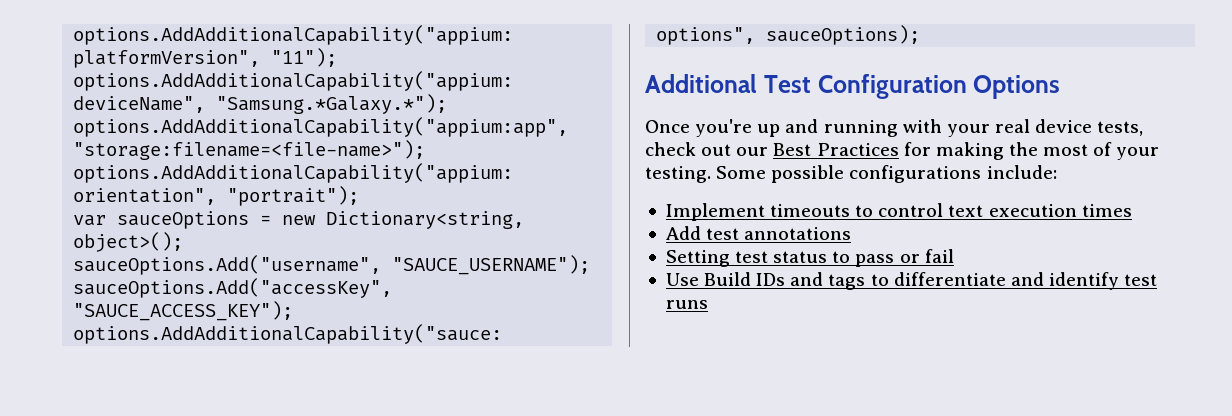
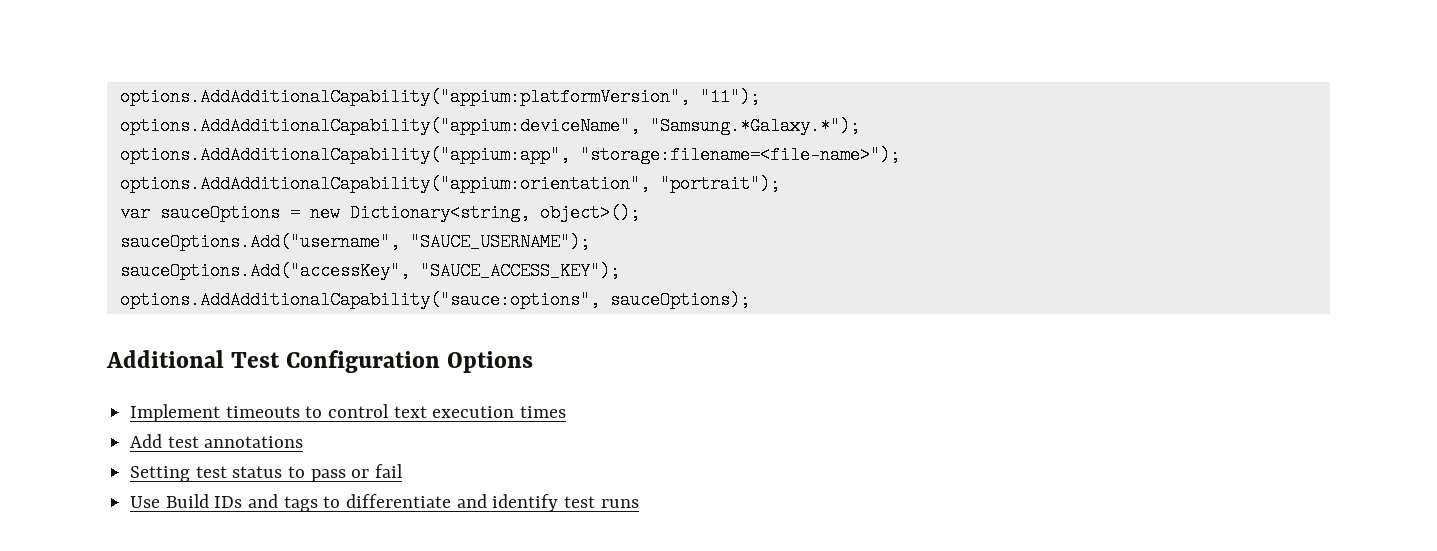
- Once you're up and running with your real device tests, check out our Best Practices for making the most of your testing. Some possible configurations include:

